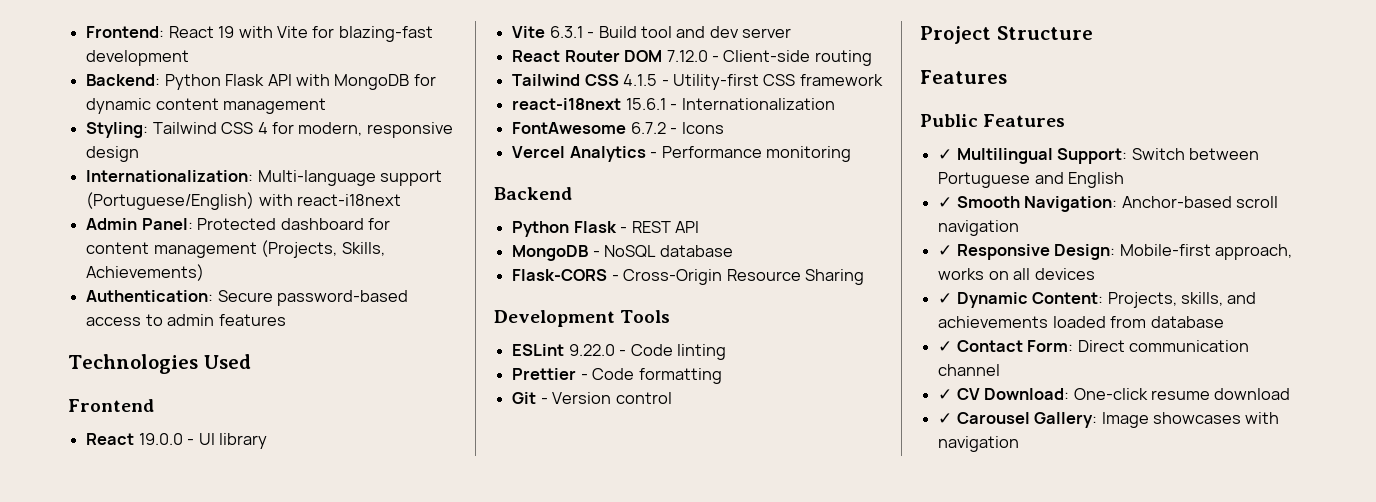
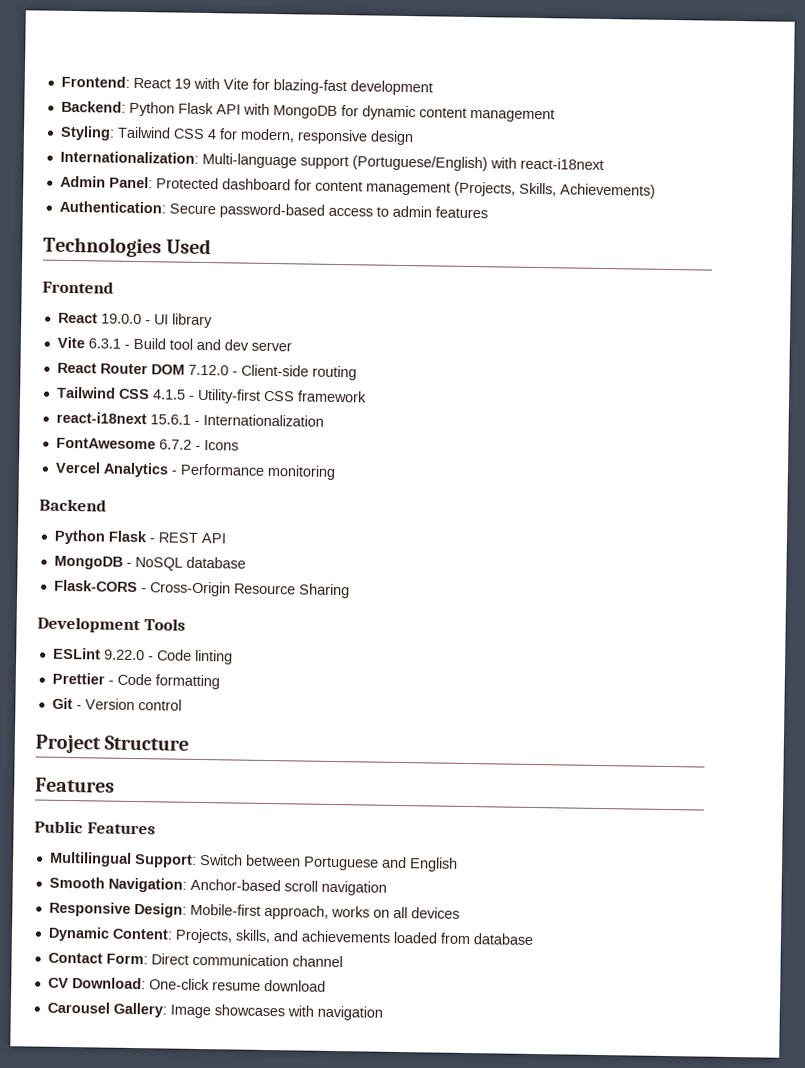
- ✓ Multilingual Support: Switch between Portuguese and English
+ Multilingual Support: Switch between Portuguese and English
- ✓ Smooth Navigation: Anchor-based scroll navigation
+ Smooth Navigation: Anchor-based scroll navigation
- ✓ Responsive Design: Mobile-first approach, works on all devices
+ Responsive Design: Mobile-first approach, works on all devices
- ✓ Dynamic Content: Projects, skills, and achievements loaded from database
+ Dynamic Content: Projects, skills, and achievements loaded from database
- ✓ Contact Form: Direct communication channel
+ Contact Form: Direct communication channel
- ✓ CV Download: One-click resume download
+ CV Download: One-click resume download
- ✓ Carousel Gallery: Image showcases with navigation
+ Carousel Gallery: Image showcases with navigation

